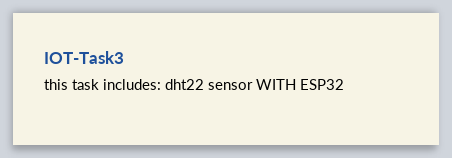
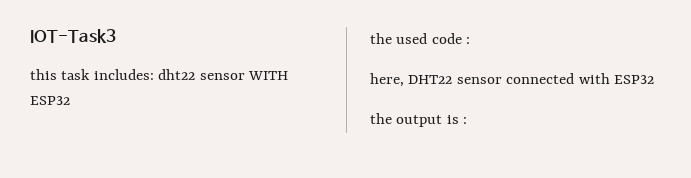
+ the used code :
+ here, DHT22 sensor connected with ESP32
+ the output is :

